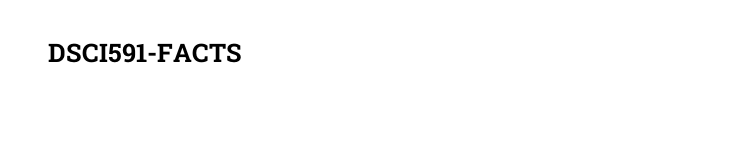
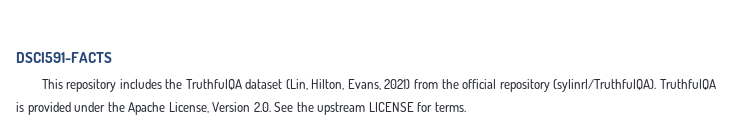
+ This repository includes the TruthfulQA dataset (Lin, Hilton, Evans, 2021) from the official repository (sylinrl/TruthfulQA). TruthfulQA is provided under the Apache License, Version 2.0. See the upstream LICENSE for terms.

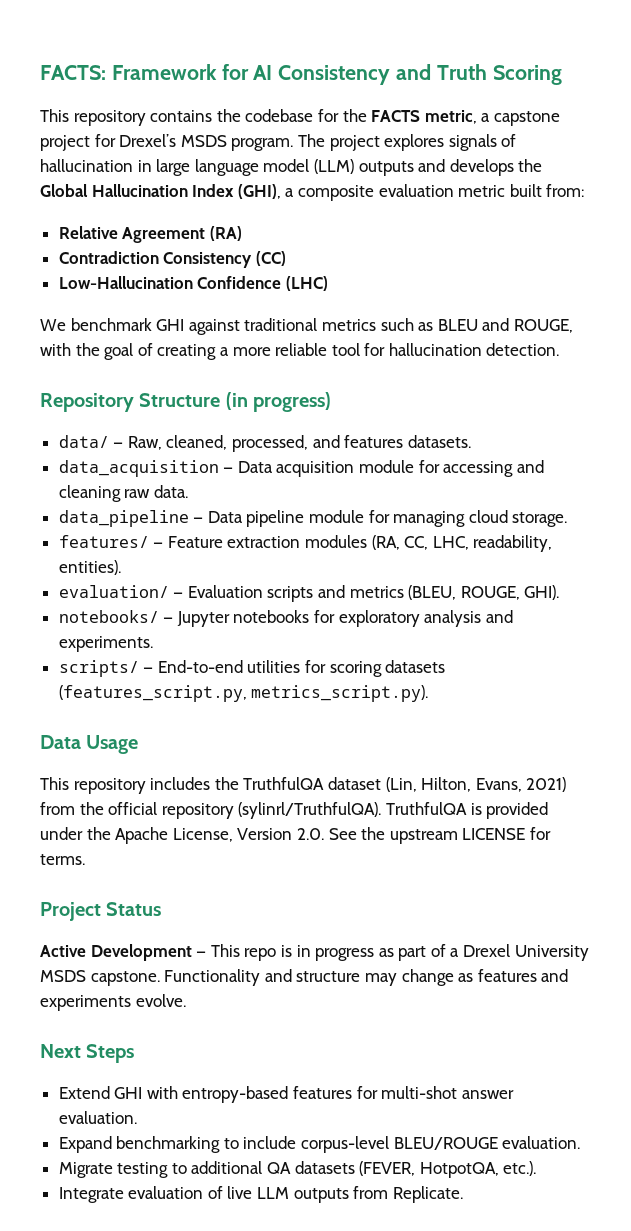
- DSCI591-FACTS
+ FACTS: Framework for AI Consistency and Truth Scoring
+ This repository contains the codebase for the FACTS metric, a capstone project for Drexel’s MSDS program. The project explores signals of hallucination in large language model (LLM) outputs and develops the Global Hallucination Index (GHI), a composite evaluation metric built from:
+ Relative Agreement (RA)
+ Contradiction Consistency (CC)
+ Low-Hallucination Confidence (LHC)
+ We benchmark GHI against traditional metrics such as BLEU and ROUGE, with the goal of creating a more reliable tool for hallucination detection.
+ Repository Structure (in progress)
+ data/ — Raw, cleaned, processed, and features datasets.
+ data_acquisition — Data acquisition module for accessing and cleaning raw data.
+ data_pipeline — Data pipeline module for managing cloud storage.
+ features/ — Feature extraction modules (RA, CC, LHC, readability, entities).
+ evaluation/ — Evaluation scripts and metrics (BLEU, ROUGE, GHI).
+ notebooks/ — Jupyter notebooks for exploratory analysis and experiments.
+ scripts/ — End-to-end utilities for scoring datasets (features_script.py, metrics_script.py).
+ Data Usage
+ Project Status
+ Active Development — This repo is in progress as part of a Drexel University MSDS capstone. Functionality and structure may change as features and experiments evolve.
+ Next Steps
+ Extend GHI with entropy-based features for multi-shot answer evaluation.
+ Expand benchmarking to include corpus-level BLEU/ROUGE evaluation.
+ Migrate testing to additional QA datasets (FEVER, HotpotQA, etc.).
+ Integrate evaluation of live LLM outputs from Replicate.

